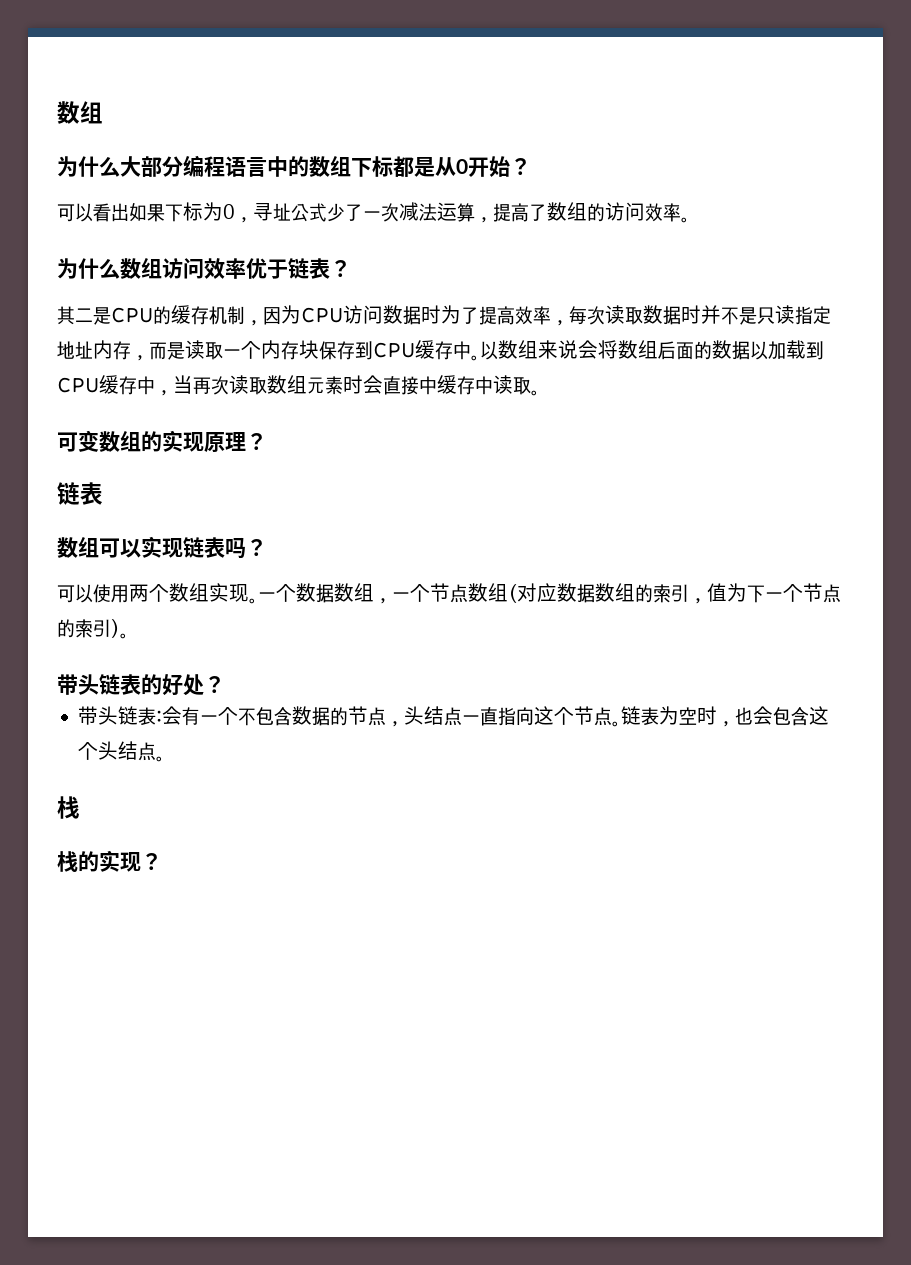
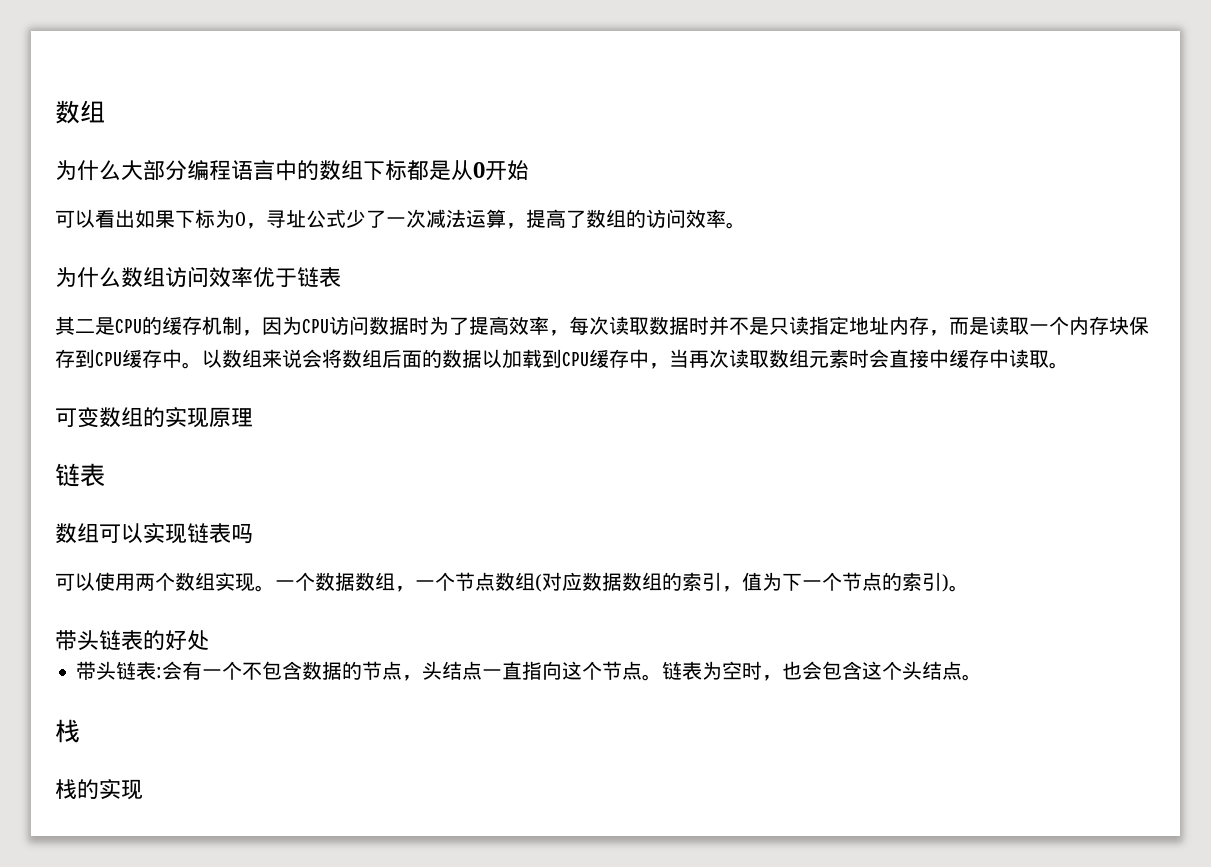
- 为什么大部分编程语言中的数组下标都是从0开始？
+ 为什么大部分编程语言中的数组下标都是从0开始
- 为什么数组访问效率优于链表？
+ 为什么数组访问效率优于链表
- 可变数组的实现原理？
+ 可变数组的实现原理
- 数组可以实现链表吗？
+ 数组可以实现链表吗
- 带头链表的好处？
+ 带头链表的好处
- 栈的实现？
+ 栈的实现

